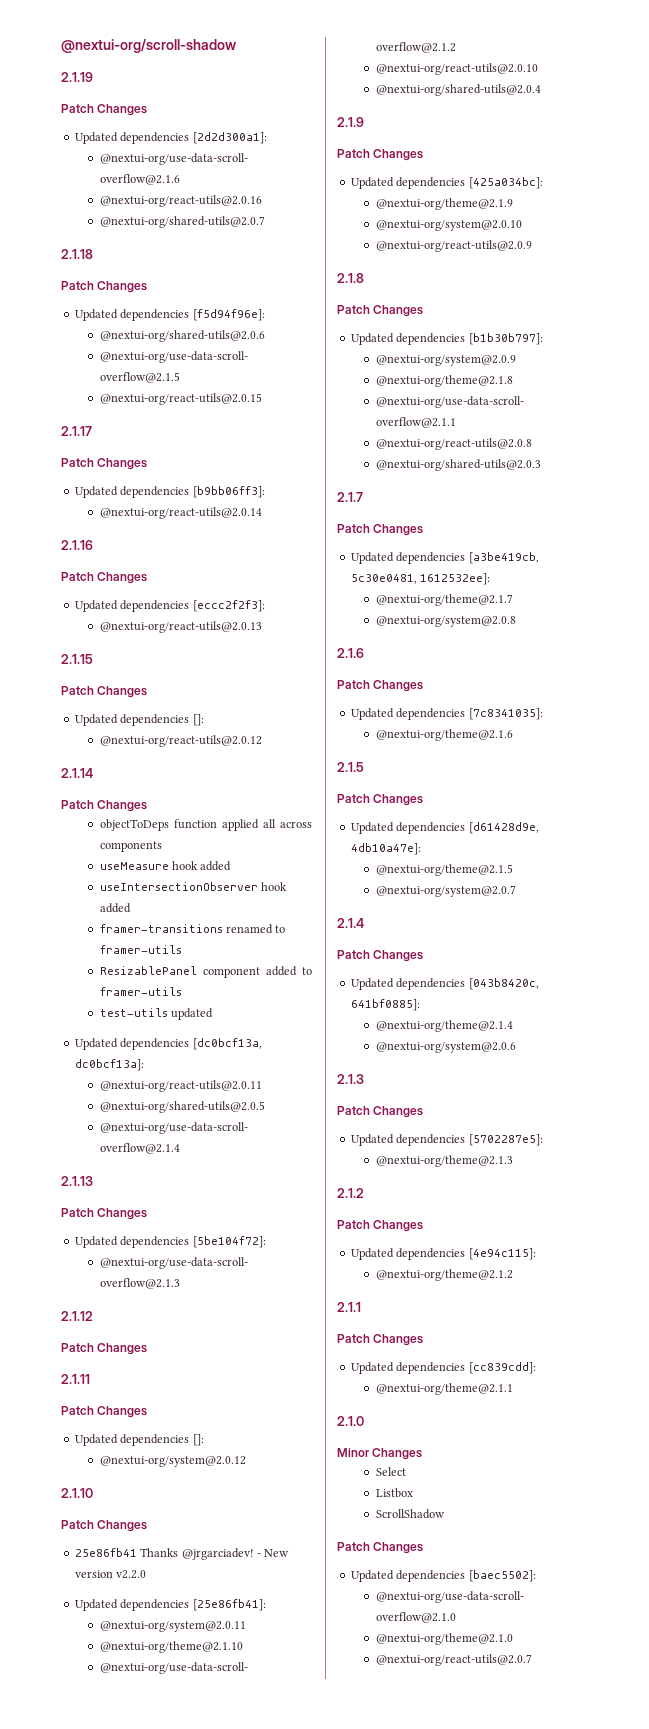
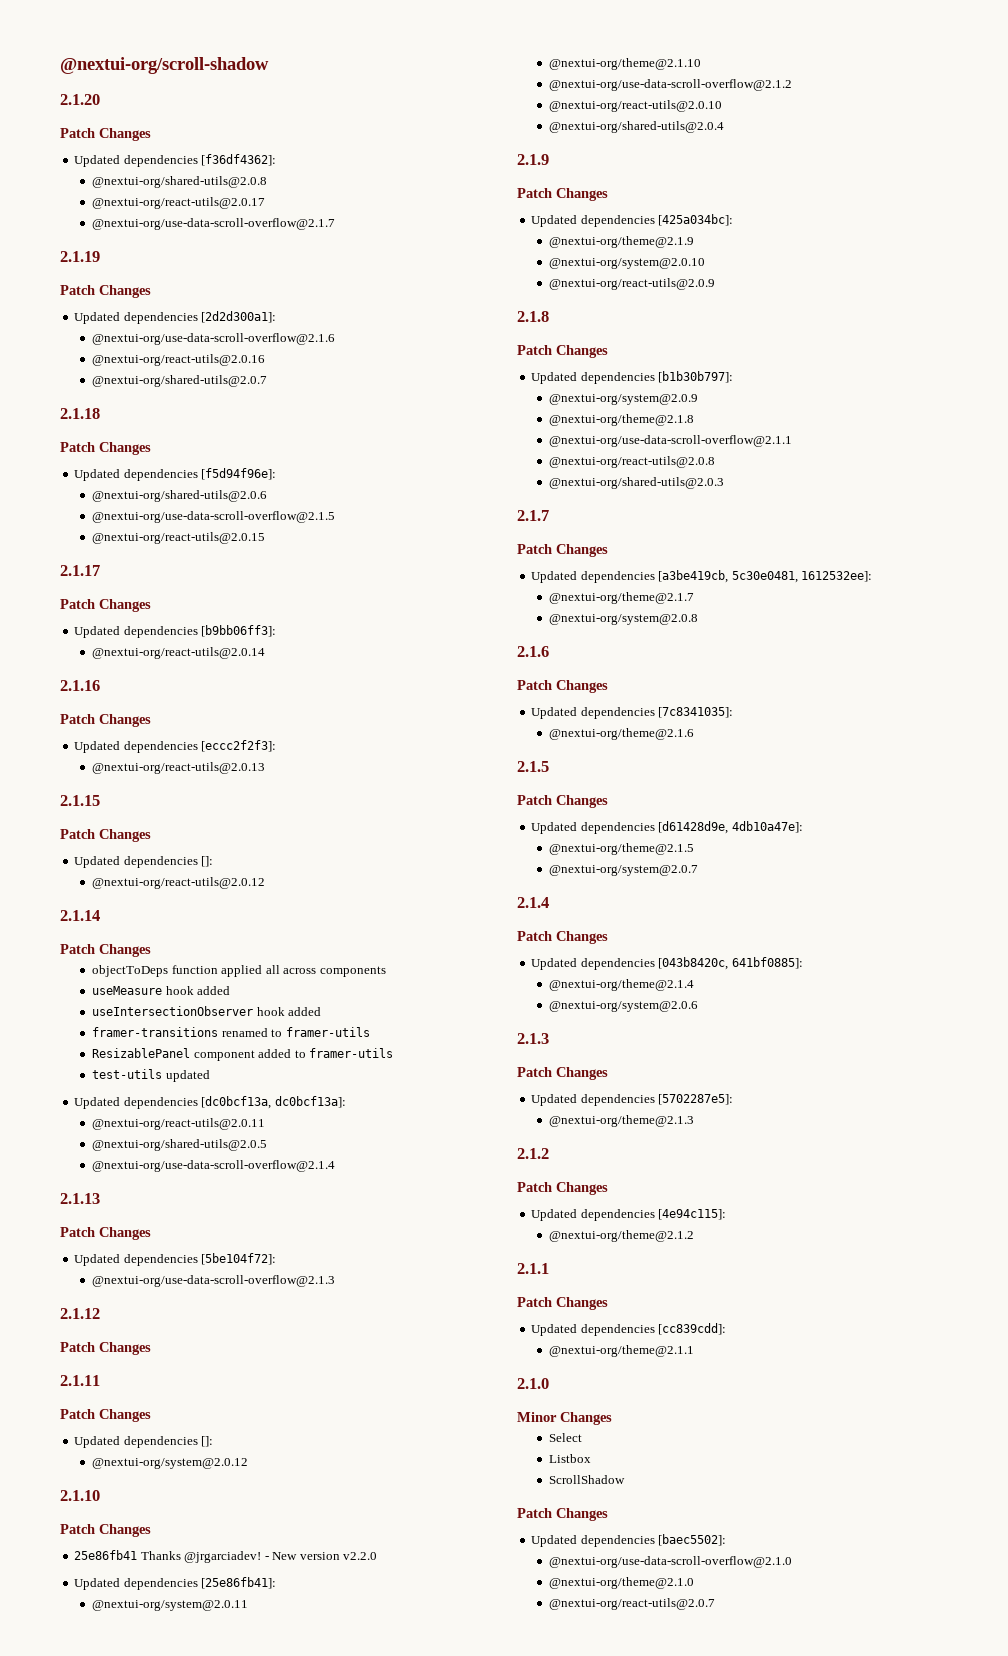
+ 2.1.20
+ Patch Changes
+ Updated dependencies [f36df4362]:
+ @nextui-org/shared-utils@2.0.8
+ @nextui-org/react-utils@2.0.17
+ @nextui-org/use-data-scroll-overflow@2.1.7

